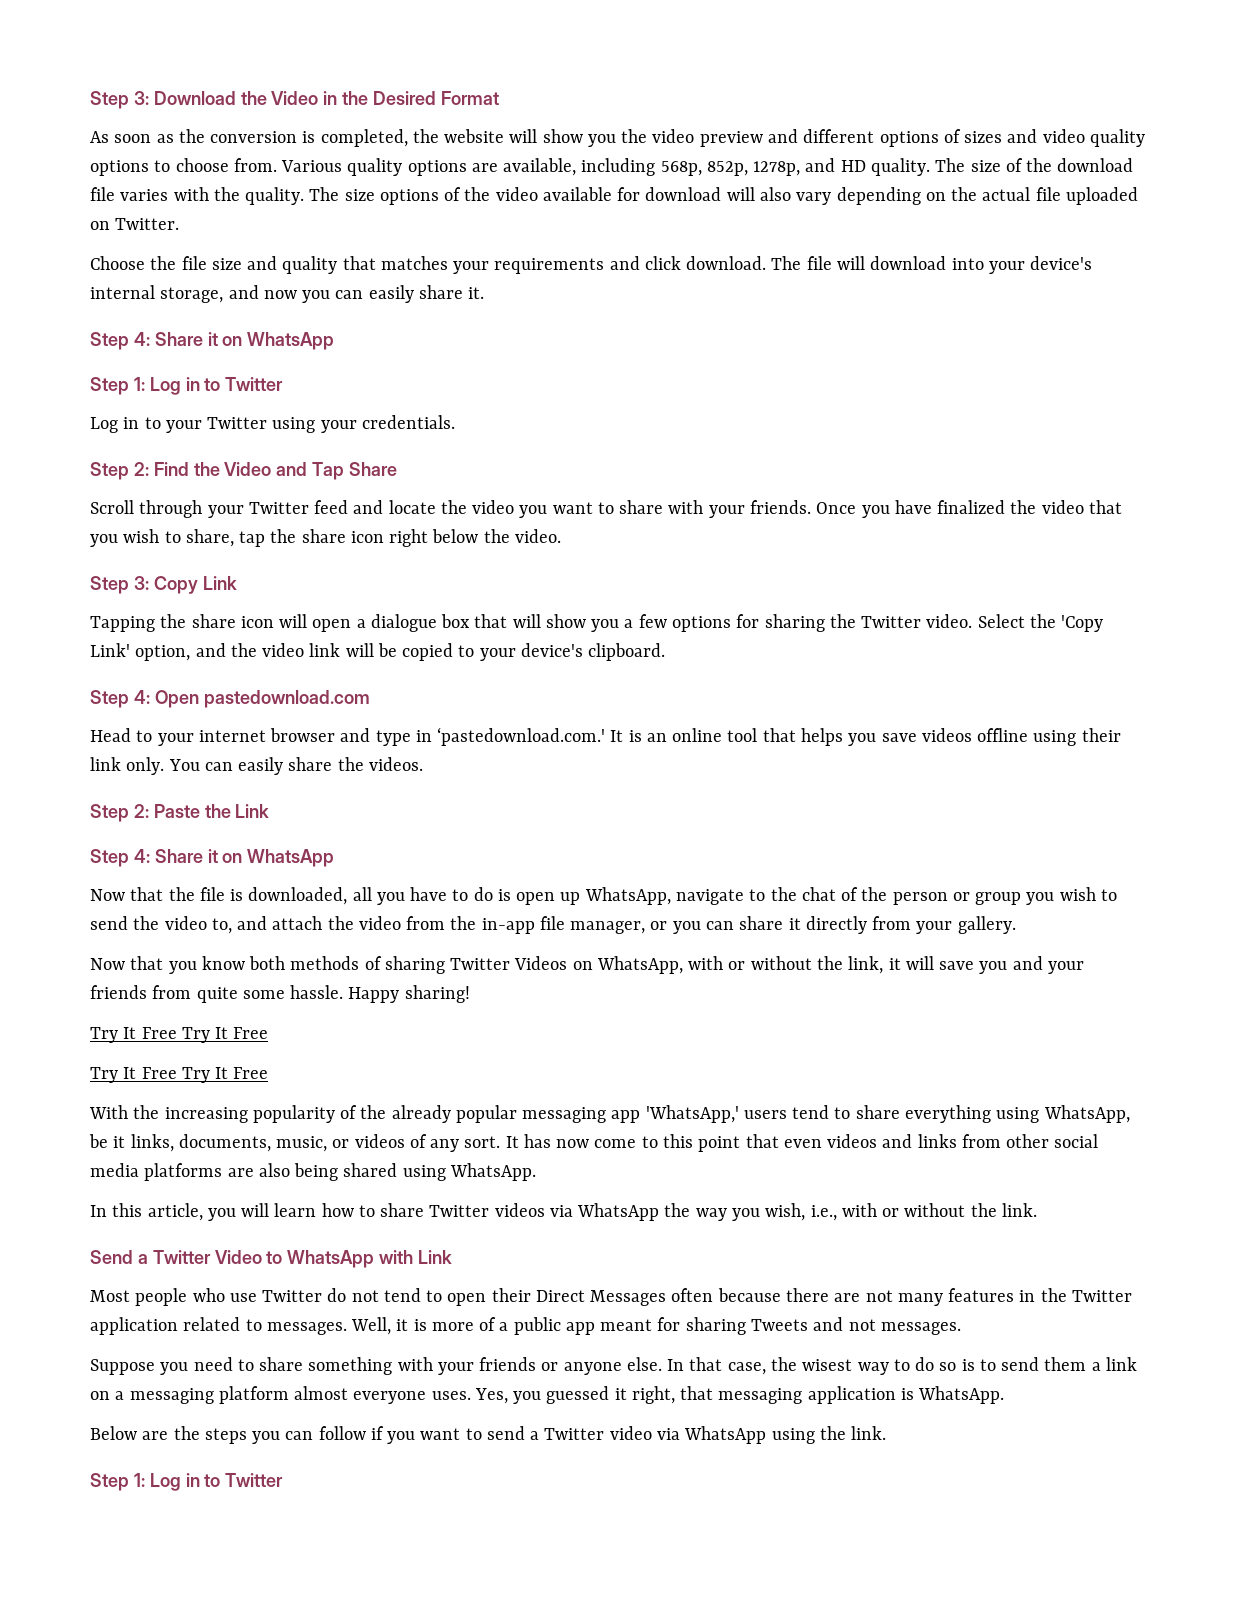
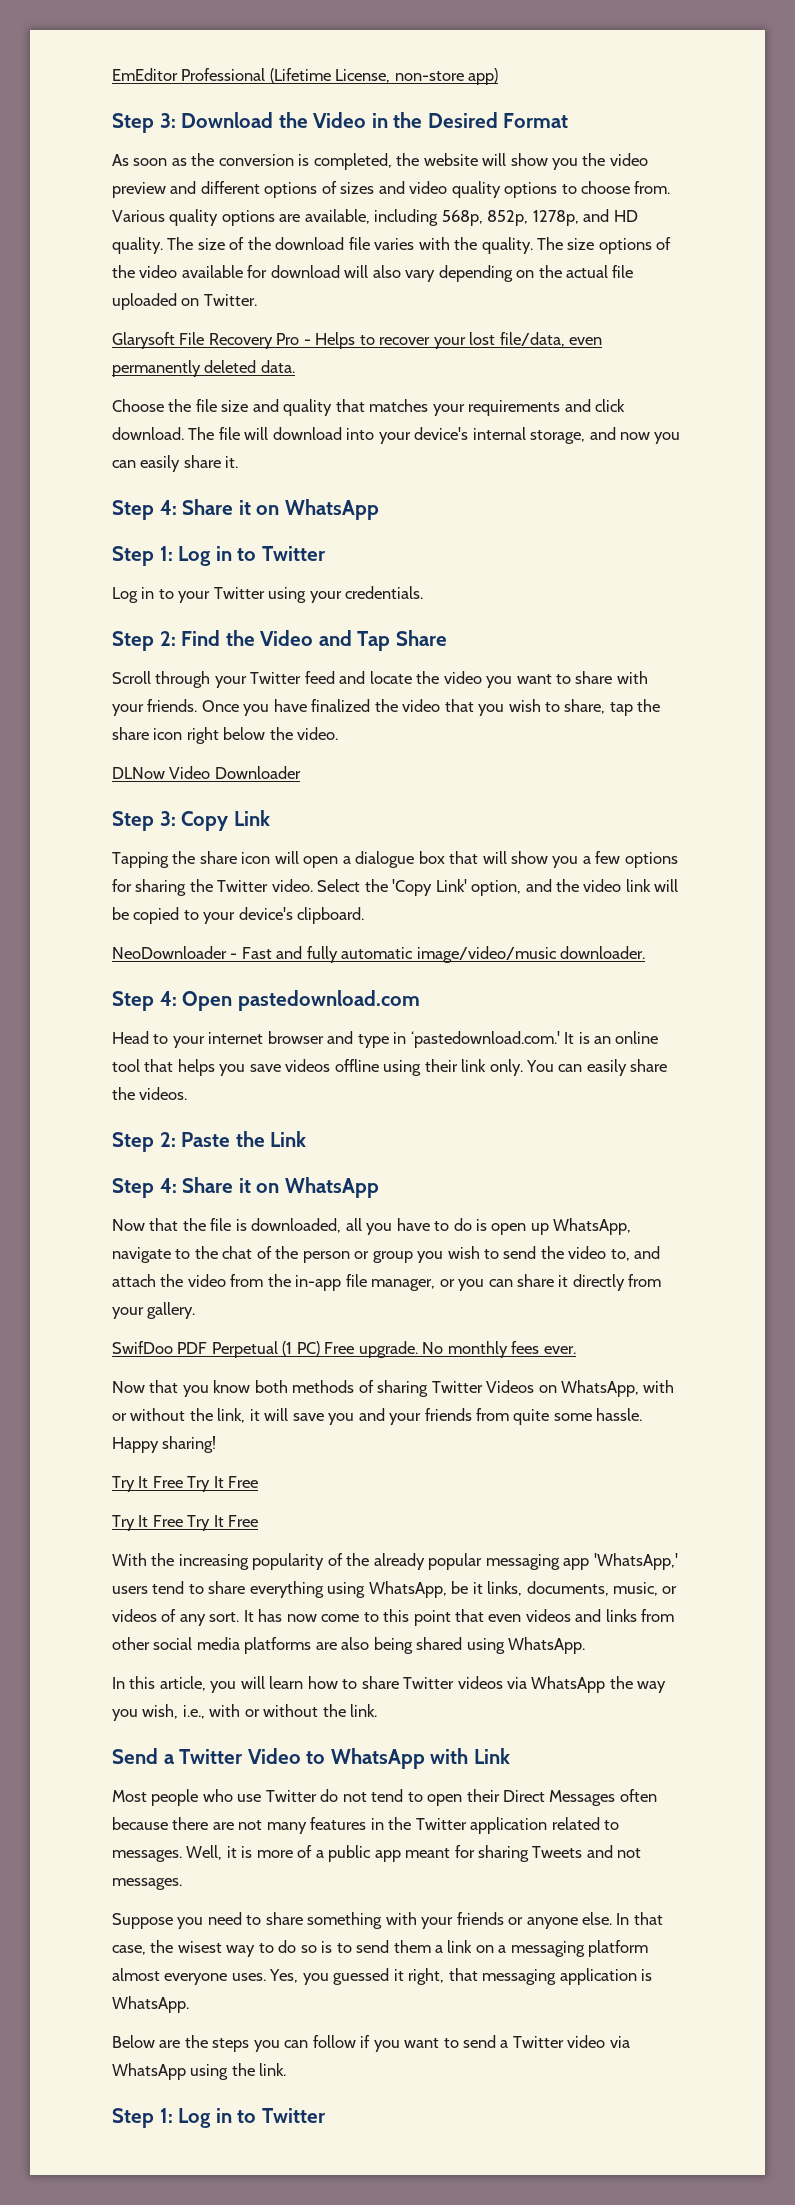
+ EmEditor Professional (Lifetime License, non-store app)
+ Glarysoft File Recovery Pro - Helps to recover your lost file/data, even permanently deleted data.
+ DLNow Video Downloader
+ NeoDownloader - Fast and fully automatic image/video/music downloader.
+ SwifDoo PDF Perpetual (1 PC) Free upgrade. No monthly fees ever.

